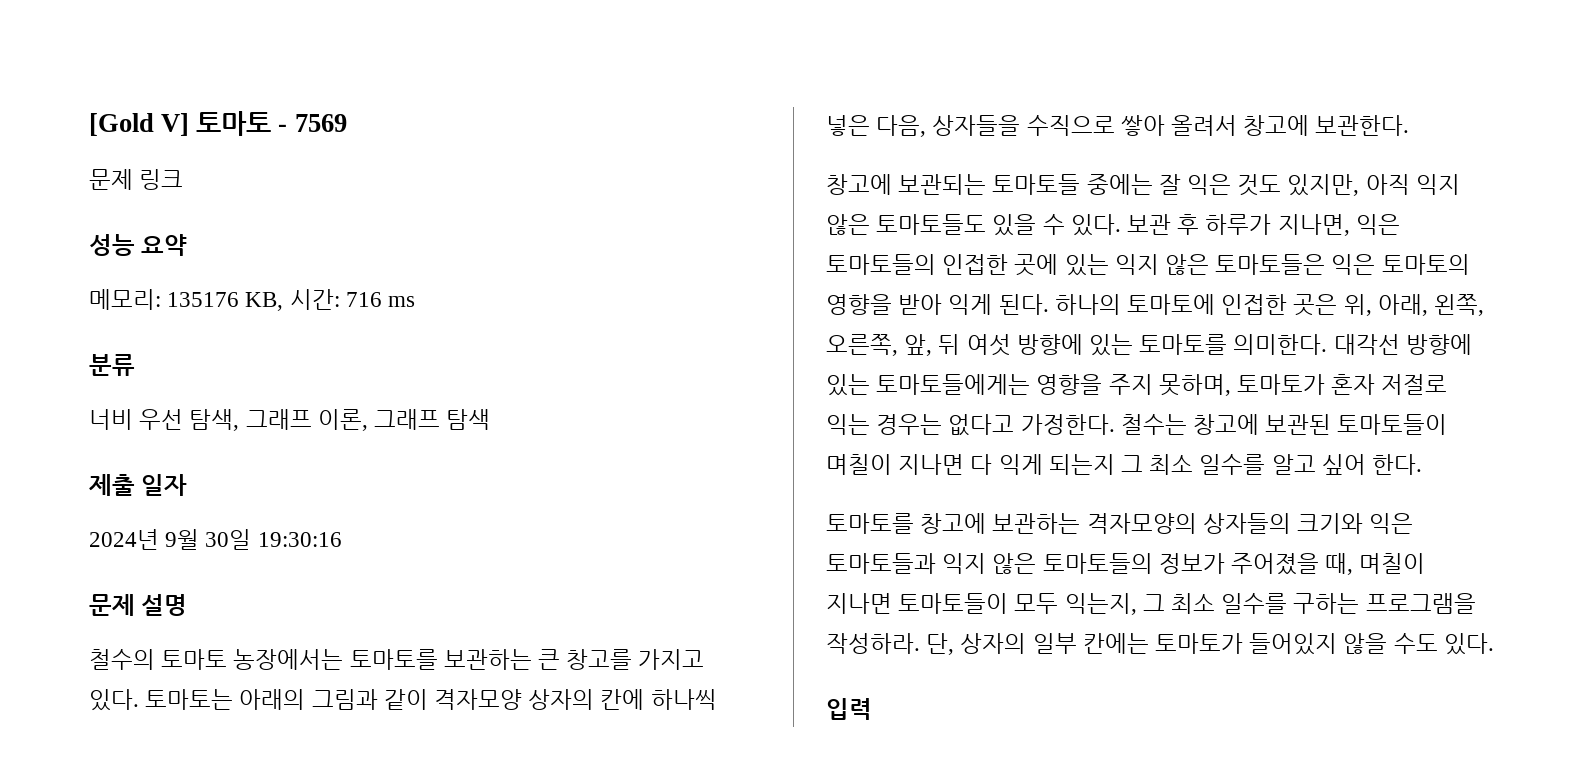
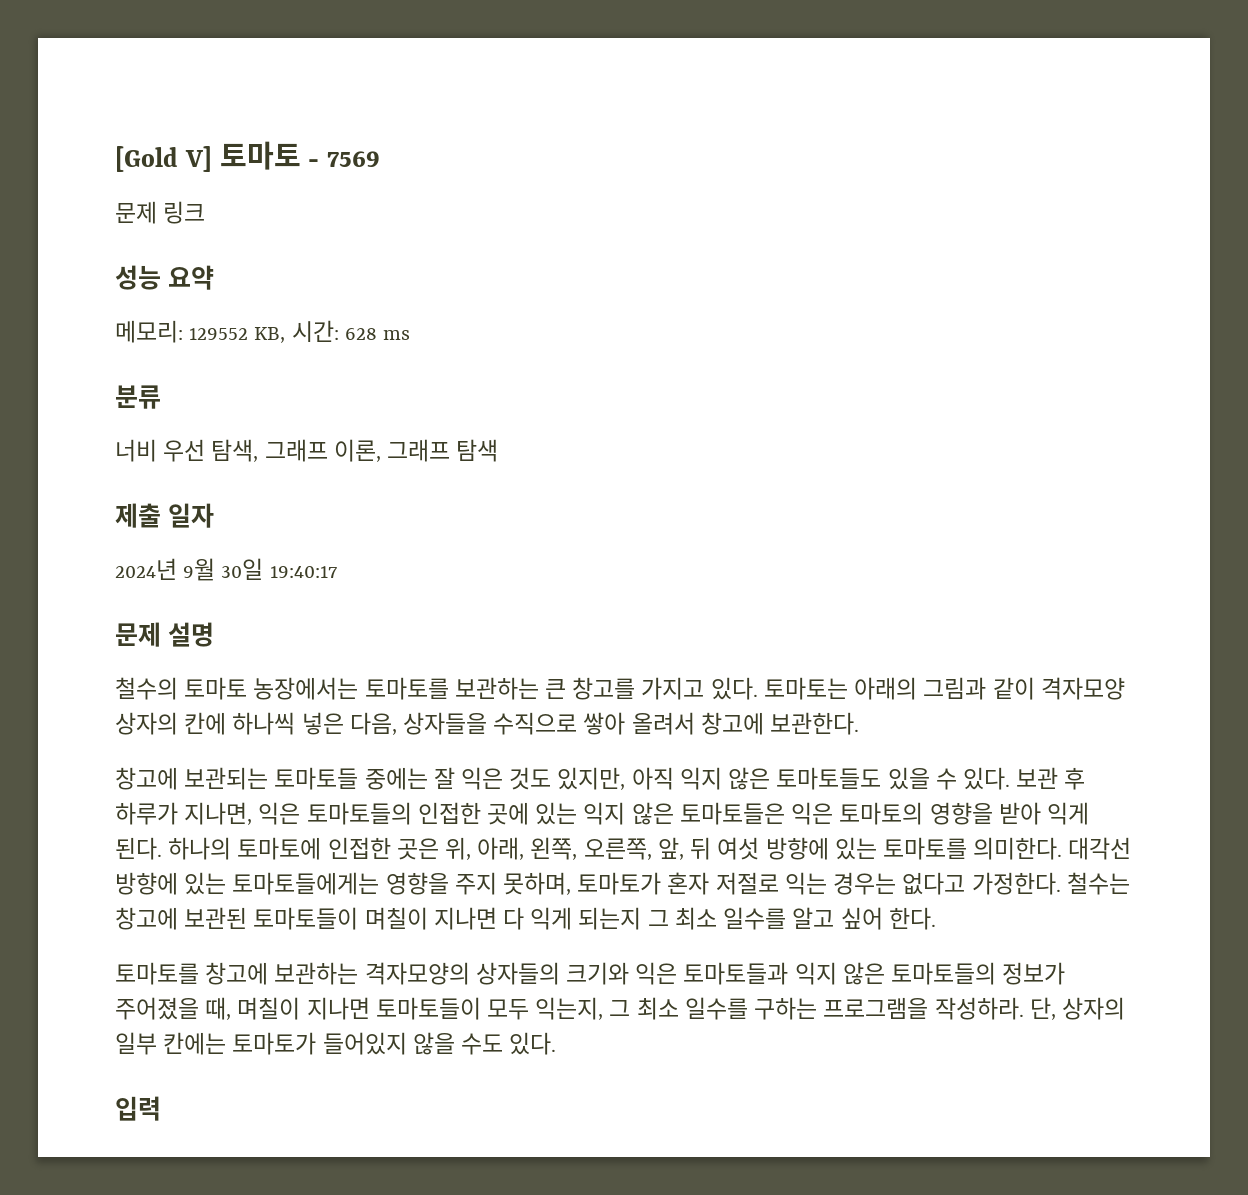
- 메모리: 135176 KB, 시간: 716 ms
+ 메모리: 129552 KB, 시간: 628 ms
- 2024년 9월 30일 19:30:16
+ 2024년 9월 30일 19:40:17

